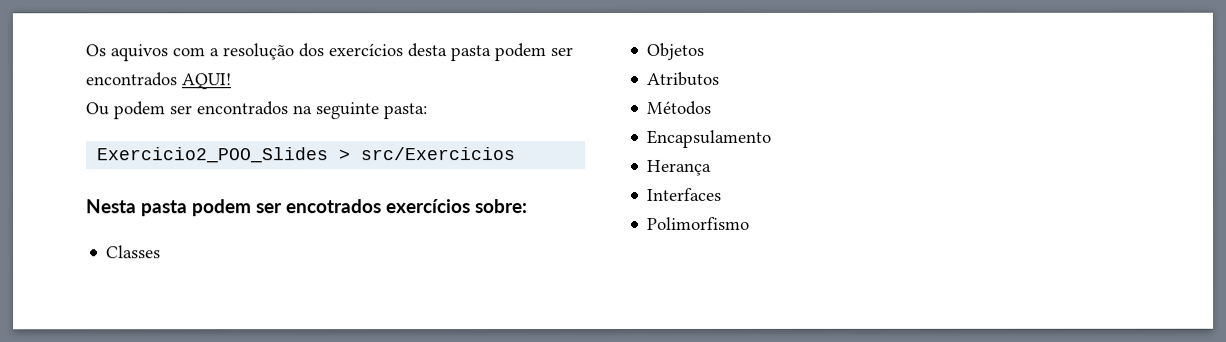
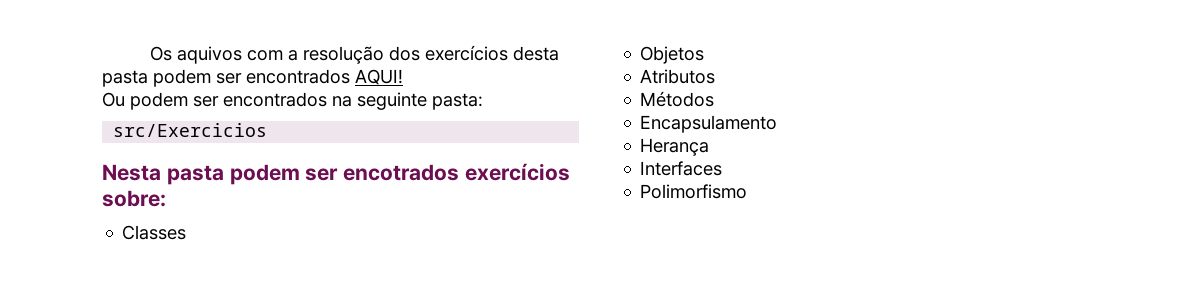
- Exercicio2_POO_Slides > src/Exercicios
+ src/Exercicios

